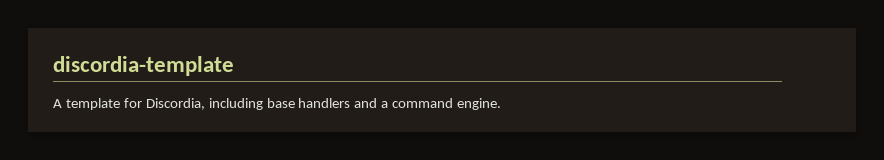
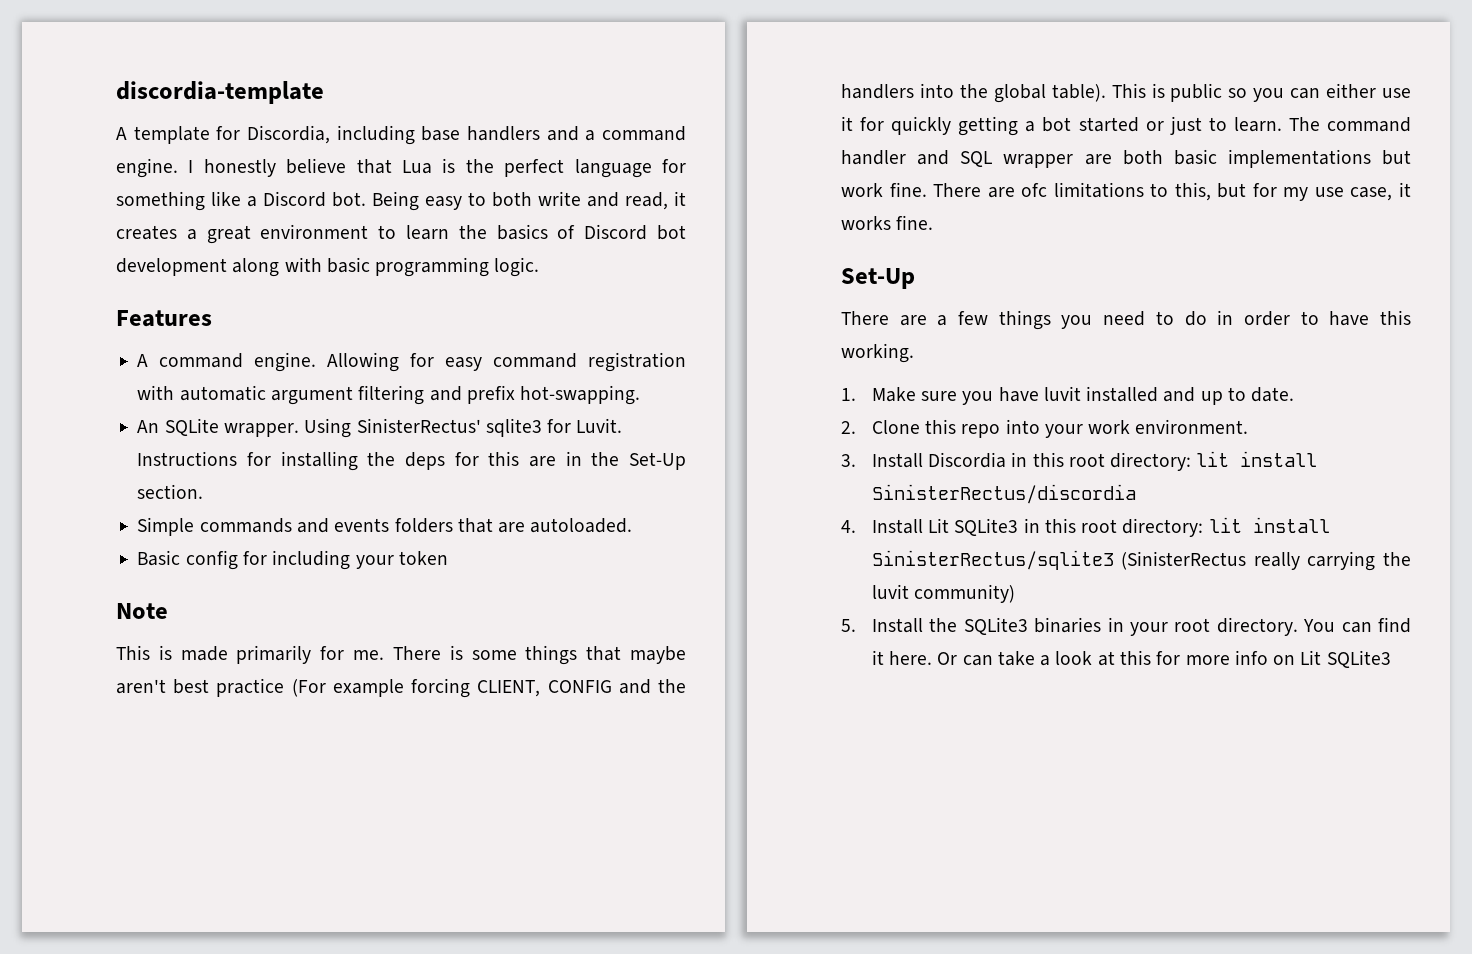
+ I honestly believe that Lua is the perfect language for something like a Discord bot. Being easy to both write and read, it creates a great environment to learn the basics of Discord bot development along with basic programming logic.
+ Features
+ A command engine. Allowing for easy command registration with automatic argument filtering and prefix hot-swapping.
+ An SQLite wrapper. Using SinisterRectus' sqlite3 for Luvit. Instructions for installing the deps for this are in the Set-Up section.
+ Simple commands and events folders that are autoloaded.
+ Basic config for including your token
+ Note
+ This is made primarily for me. There is some things that maybe aren't best practice (For example forcing CLIENT, CONFIG and the handlers into the global table). This is public so you can either use it for quickly getting a bot started or just to learn. The command handler and SQL wrapper are both basic implementations but work fine. There are ofc limitations to this, but for my use case, it works fine.
+ Set-Up
+ There are a few things you need to do in order to have this working.
+ 1. Make sure you have luvit installed and up to date.
+ 2. Clone this repo into your work environment.
+ 3. Install Discordia in this root directory: lit install SinisterRectus/discordia
+ 4. Install Lit SQLite3 in this root directory: lit install SinisterRectus/sqlite3 (SinisterRectus really carrying the luvit community)
+ 5. Install the SQLite3 binaries in your root directory. You can find it here. Or can take a look at this for more info on Lit SQLite3

